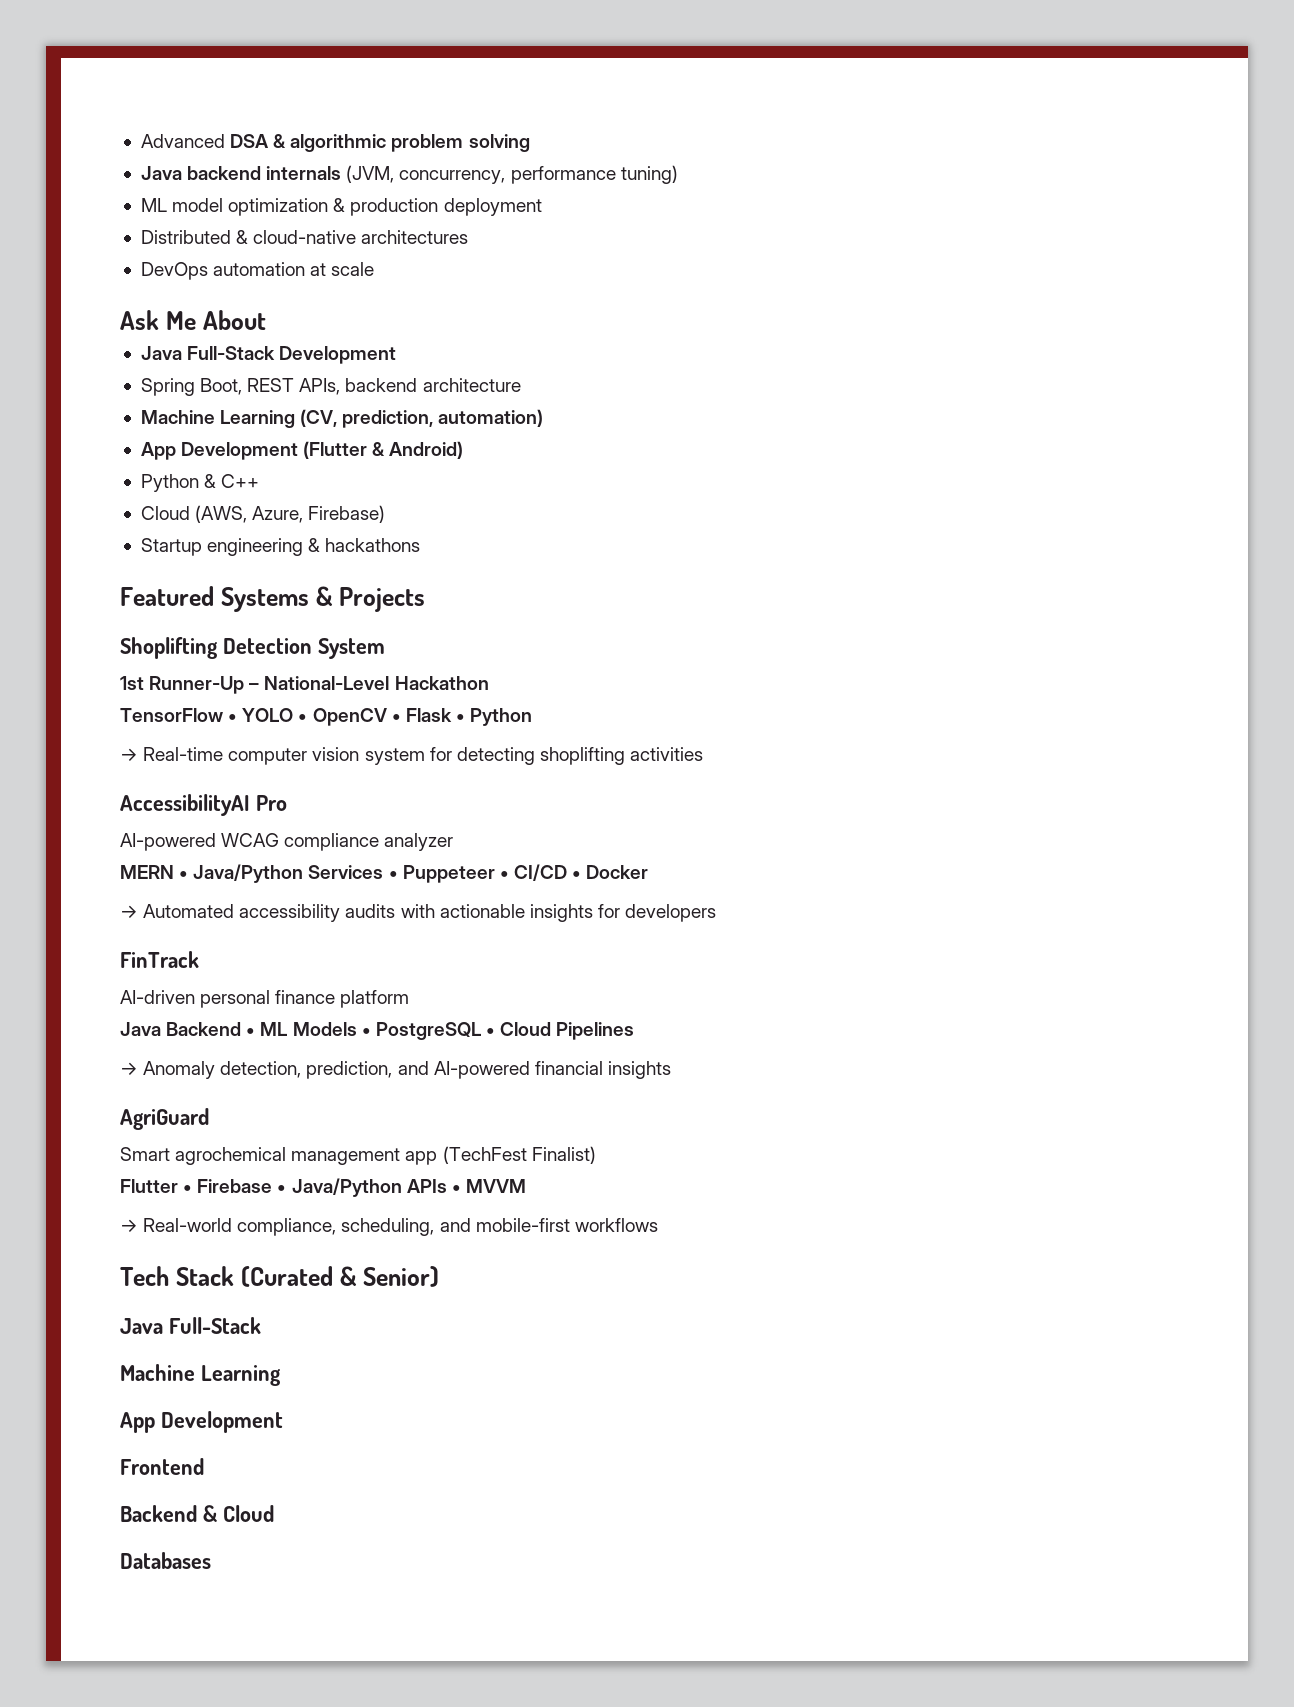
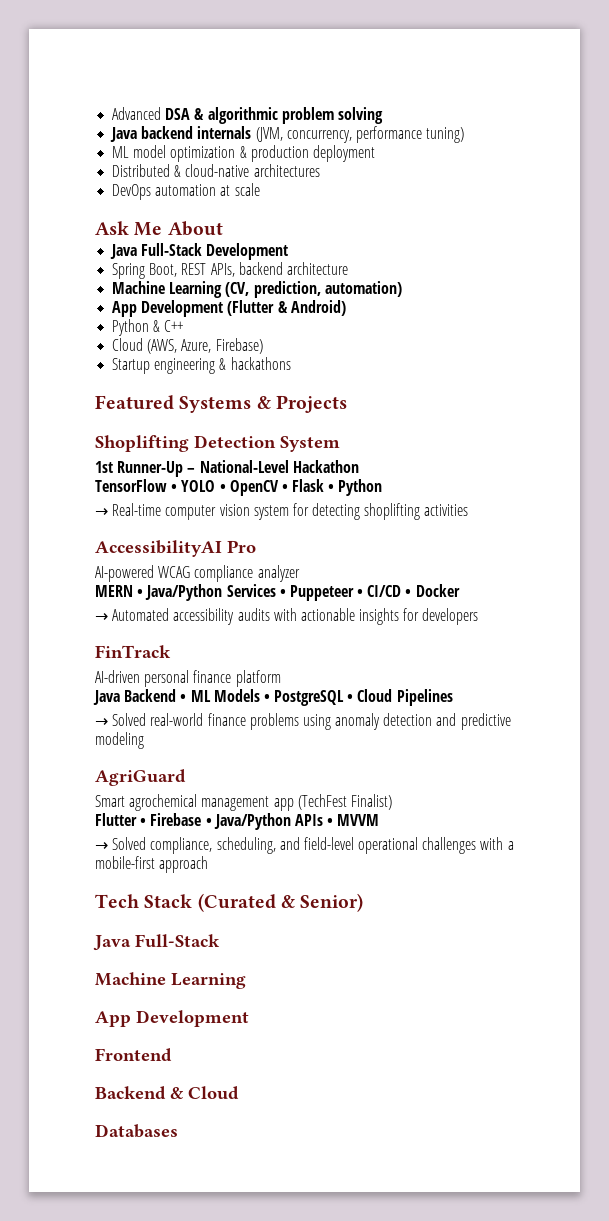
- → Anomaly detection, prediction, and AI-powered financial insights
+ → Solved real-world finance problems using anomaly detection and predictive modeling
- → Real-world compliance, scheduling, and mobile-first workflows
+ → Solved compliance, scheduling, and field-level operational challenges with a mobile-first approach

